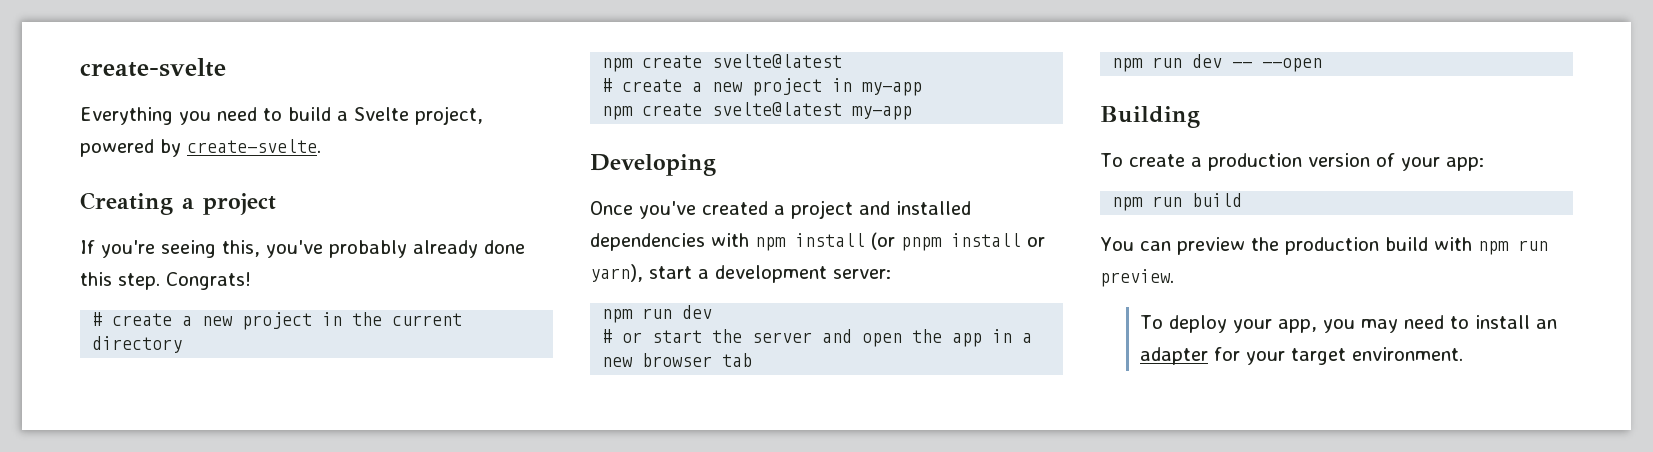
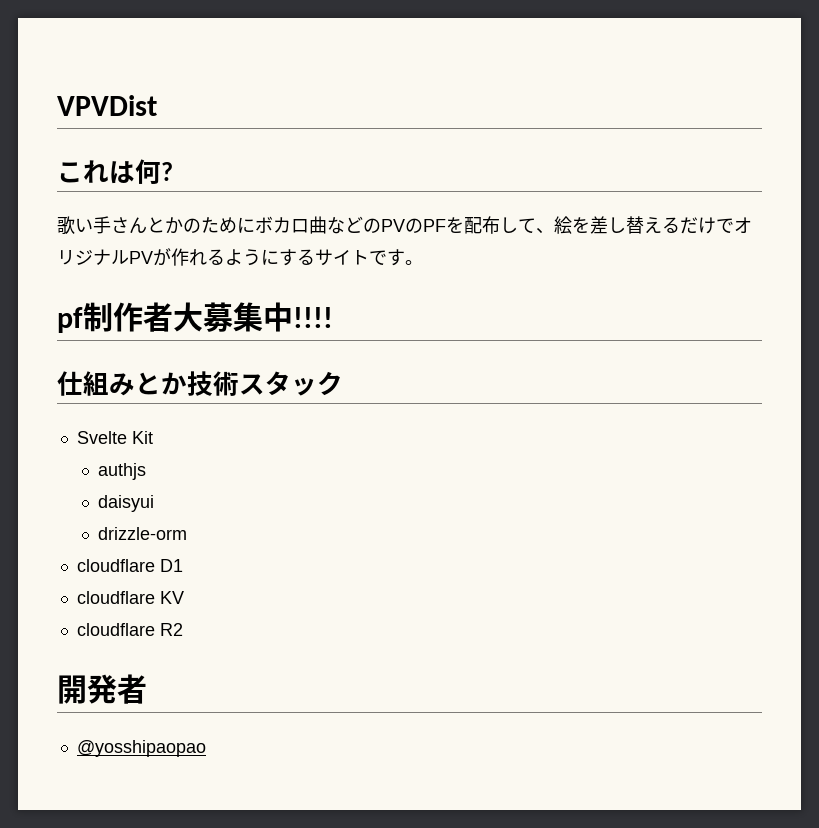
- create-svelte
- Everything you need to build a Svelte project, powered by create-svelte.
- Creating a project
- If you're seeing this, you've probably already done this step. Congrats!
- # create a new project in the current directory
- npm create svelte@latest
- # create a new project in my-app
- npm create svelte@latest my-app
- Developing
- Once you've created a project and installed dependencies with npm install (or pnpm install or yarn), start a development server:
- npm run dev
- # or start the server and open the app in a new browser tab
- npm run dev -- --open
- Building
- To create a production version of your app:
- npm run build
- You can preview the production build with npm run preview.
- To deploy your app, you may need to install an adapter for your target environment.
+ VPVDist
+ これは何?
+ 歌い手さんとかのためにボカロ曲などのPVのPFを配布して、絵を差し替えるだけでオリジナルPVが作れるようにするサイトです。
+ pf制作者大募集中!!!!
+ 仕組みとか技術スタック
+ Svelte Kit
+ authjs
+ daisyui
+ drizzle-orm
+ cloudflare D1
+ cloudflare KV
+ cloudflare R2
+ 開発者
+ @yosshipaopao

